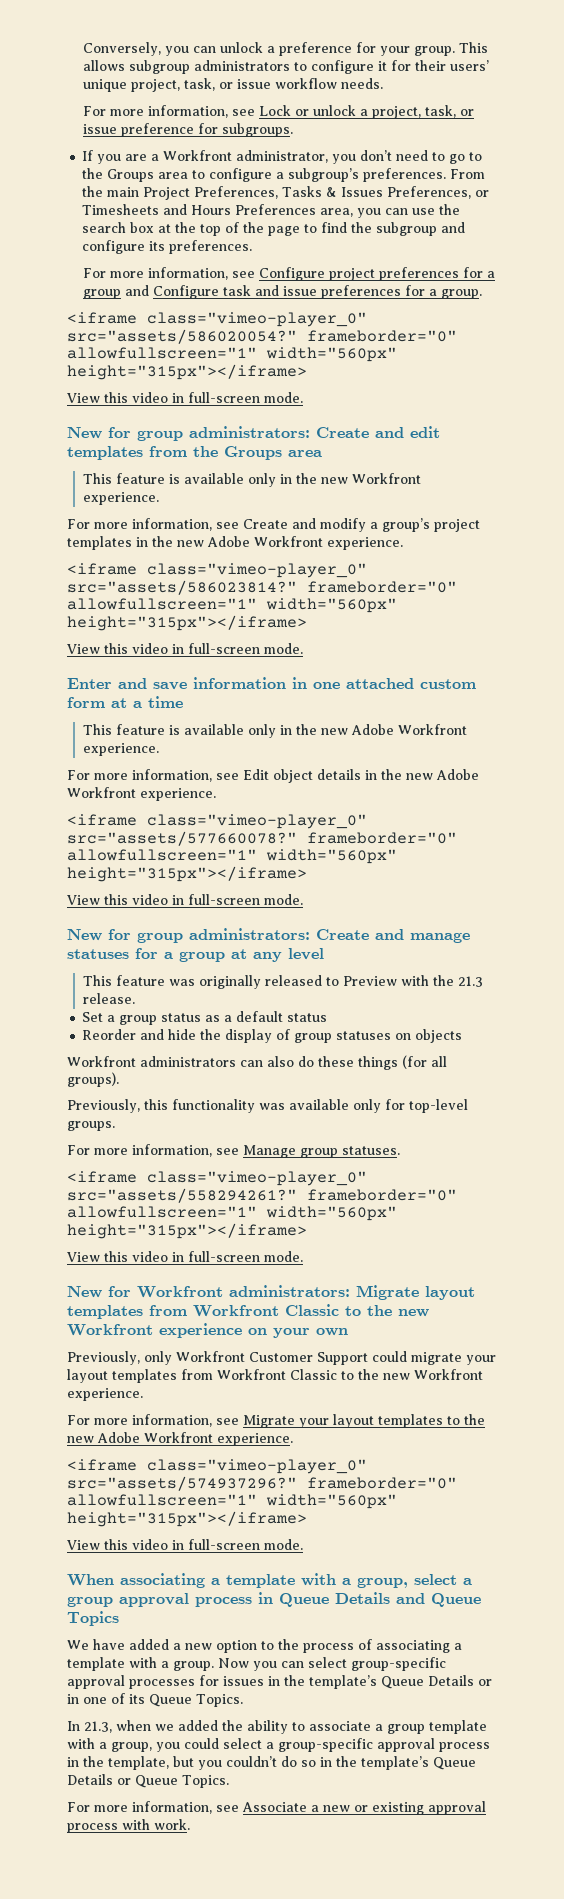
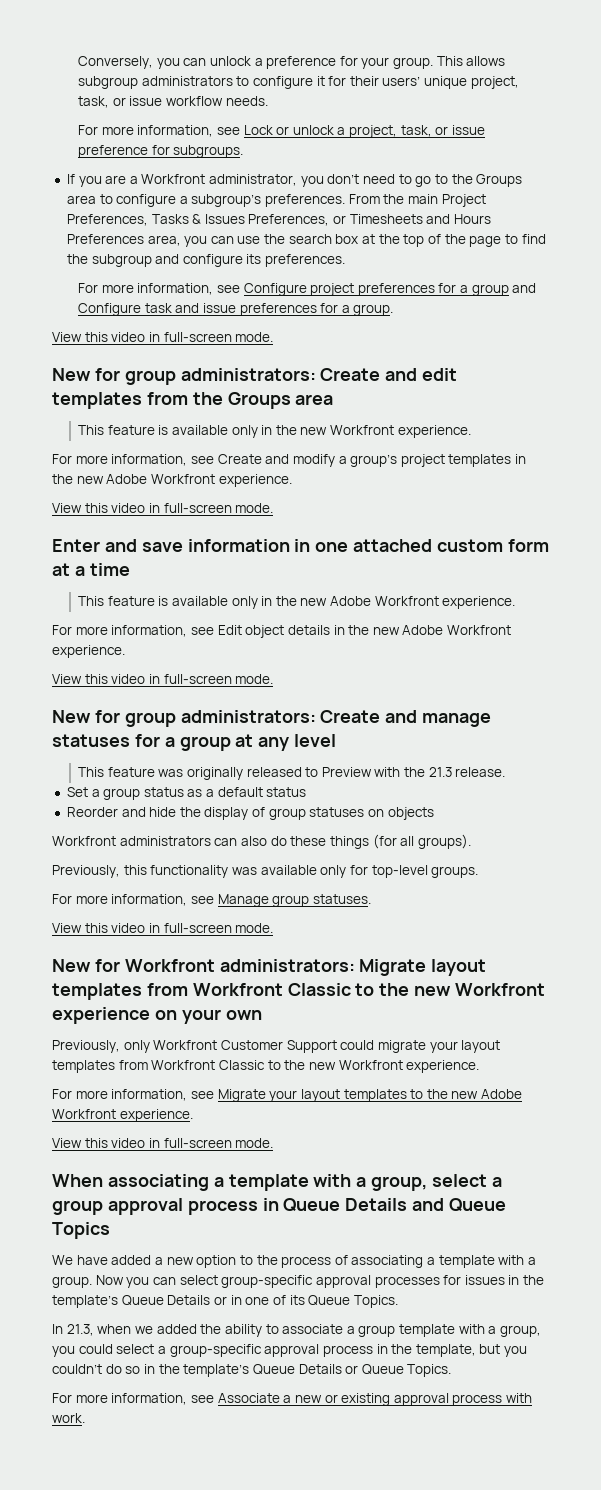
- <iframe class="vimeo-player_0" src="assets/586020054?" frameborder="0" allowfullscreen="1" width="560px" height="315px"></iframe>
- <iframe class="vimeo-player_0" src="assets/586023814?" frameborder="0" allowfullscreen="1" width="560px" height="315px"></iframe>
- <iframe class="vimeo-player_0" src="assets/577660078?" frameborder="0" allowfullscreen="1" width="560px" height="315px"></iframe>
- <iframe class="vimeo-player_0" src="assets/558294261?" frameborder="0" allowfullscreen="1" width="560px" height="315px"></iframe>
- <iframe class="vimeo-player_0" src="assets/574937296?" frameborder="0" allowfullscreen="1" width="560px" height="315px"></iframe>

